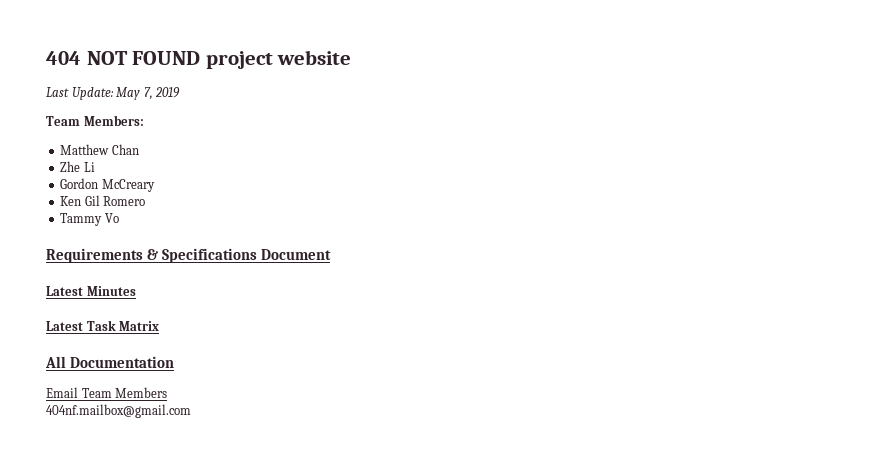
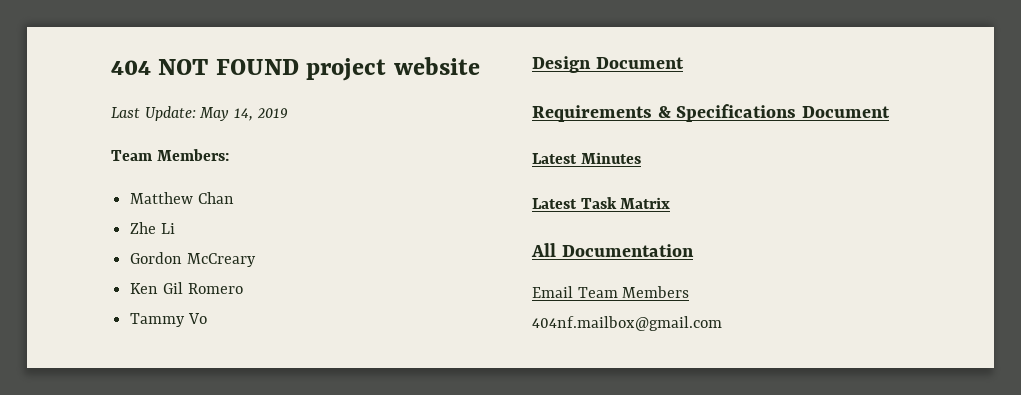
- Last Update: May 7, 2019
+ Last Update: May 14, 2019
+ Design Document

